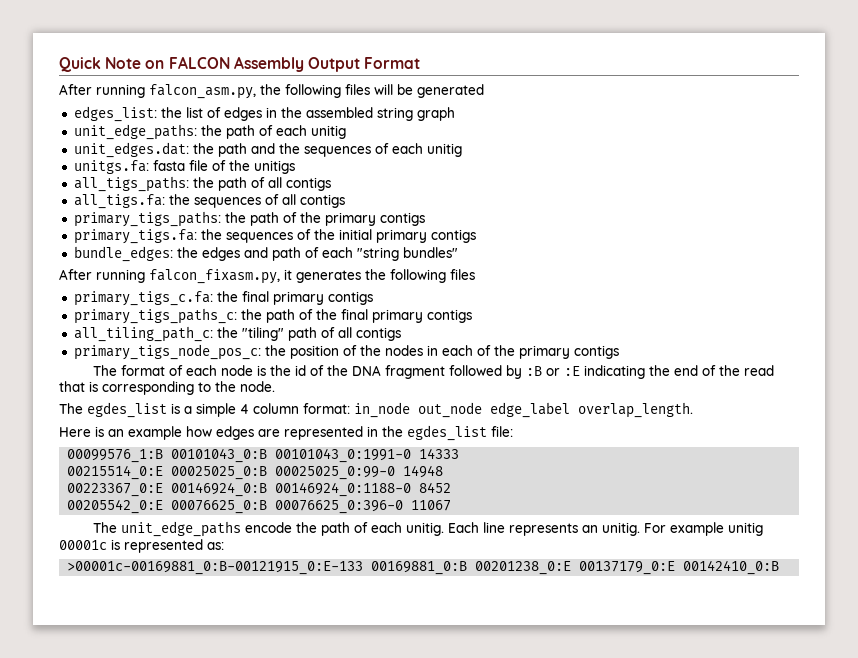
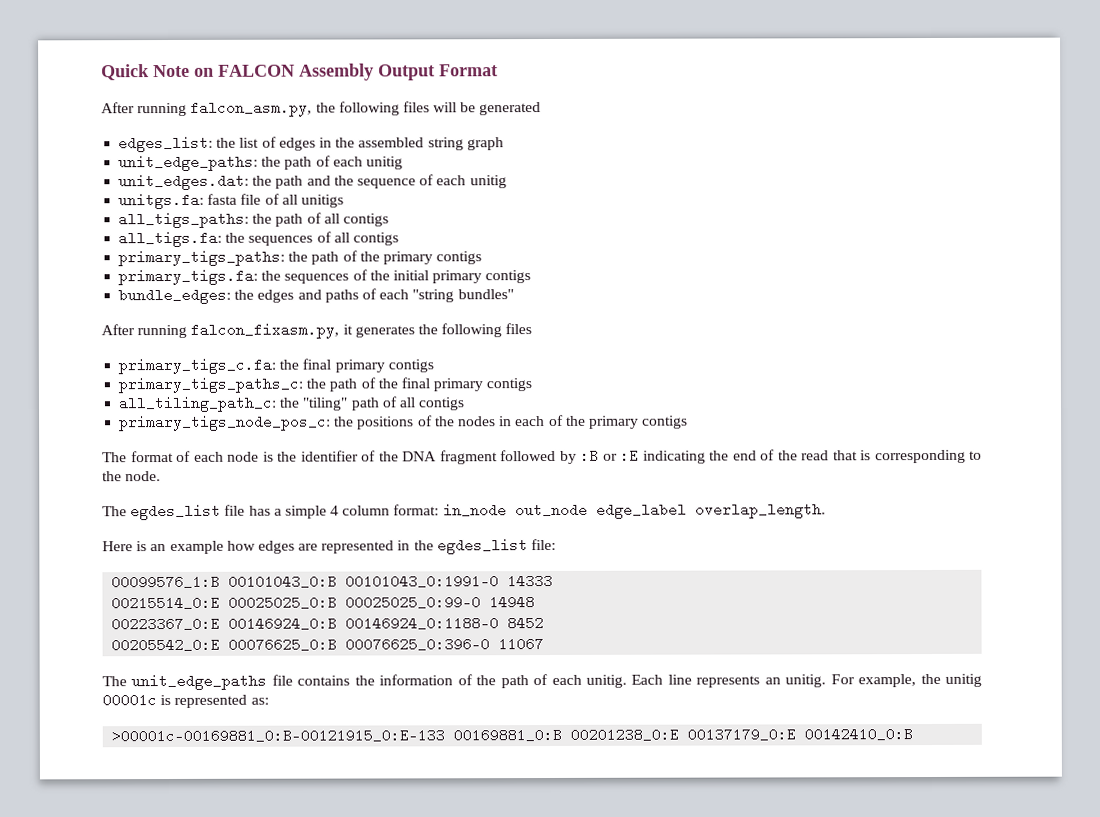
- unit_edges.dat: the path and the sequences of each unitig
+ unit_edges.dat: the path and the sequence of each unitig
- unitgs.fa: fasta file of the unitigs
+ unitgs.fa: fasta file of all unitigs
- bundle_edges: the edges and path of each "string bundles"
+ bundle_edges: the edges and paths of each "string bundles"
- primary_tigs_node_pos_c: the position of the nodes in each of the primary contigs
+ primary_tigs_node_pos_c: the positions of the nodes in each of the primary contigs
- The format of each node is the id of the DNA fragment followed by :B or :E indicating the end of the read that is corresponding to the node.
+ The format of each node is the identifier of the DNA fragment followed by :B or :E indicating the end of the read that is corresponding to the node.
- The egdes_list is a simple 4 column format: in_node out_node edge_label overlap_length.
+ The egdes_list file has a simple 4 column format: in_node out_node edge_label overlap_length.
- The unit_edge_paths encode the path of each unitig.
+ The unit_edge_paths file contains the information of the path of each unitig.
- For example unitig 00001c is represented as:
+ For example, the unitig 00001c is represented as:

